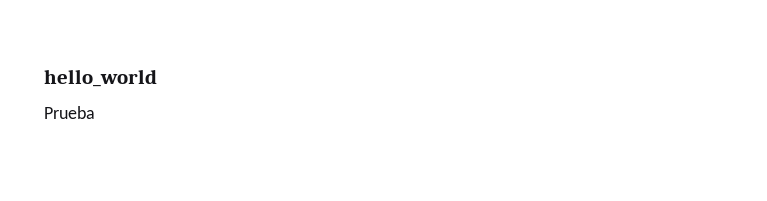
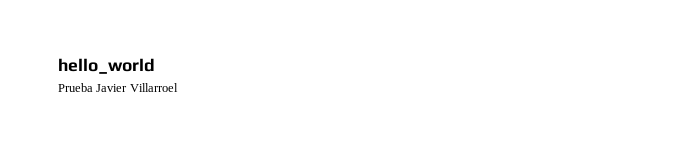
- Prueba
+ Prueba Javier Villarroel

